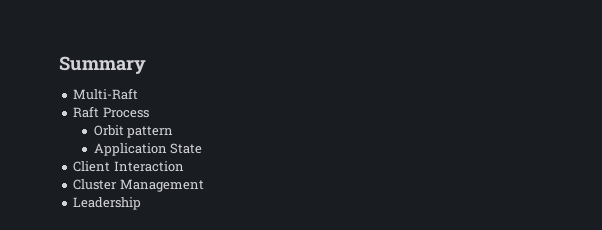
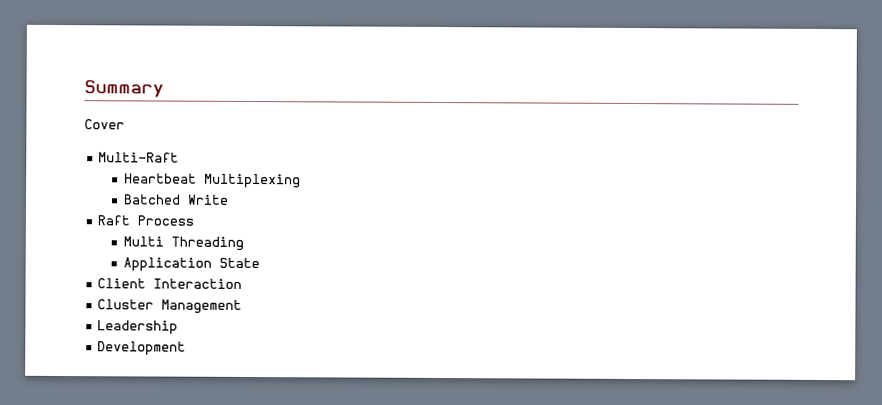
+ Cover
+ Heartbeat Multiplexing
+ Batched Write
- Orbit pattern
+ Multi Threading
+ Development

